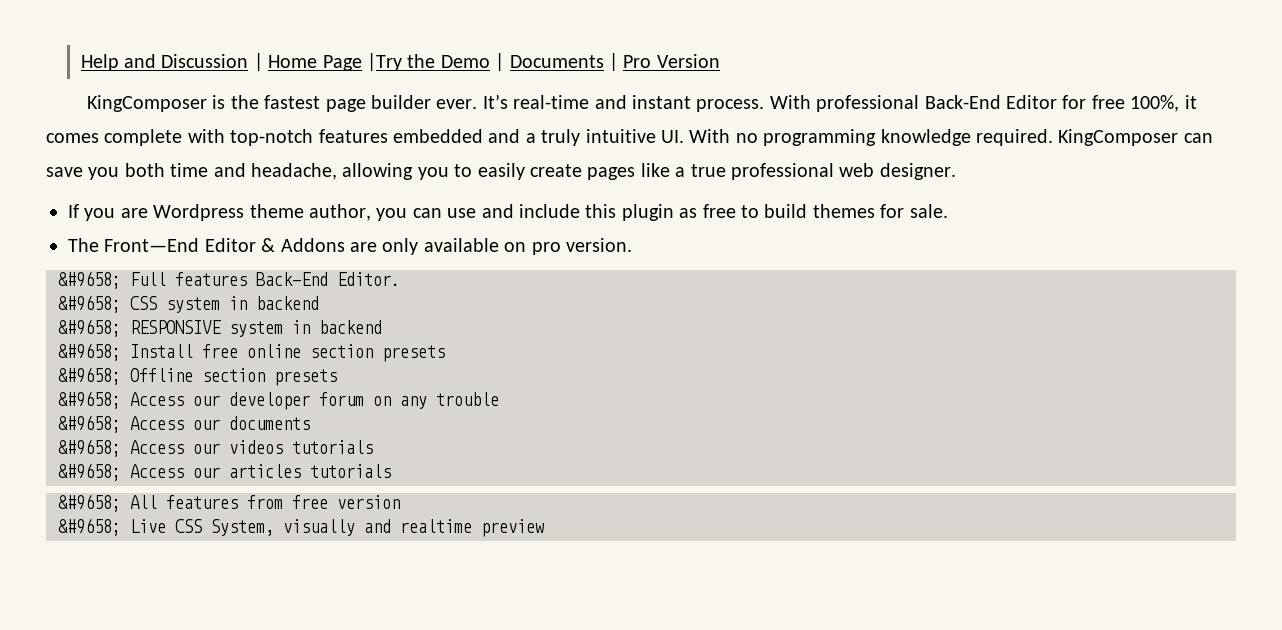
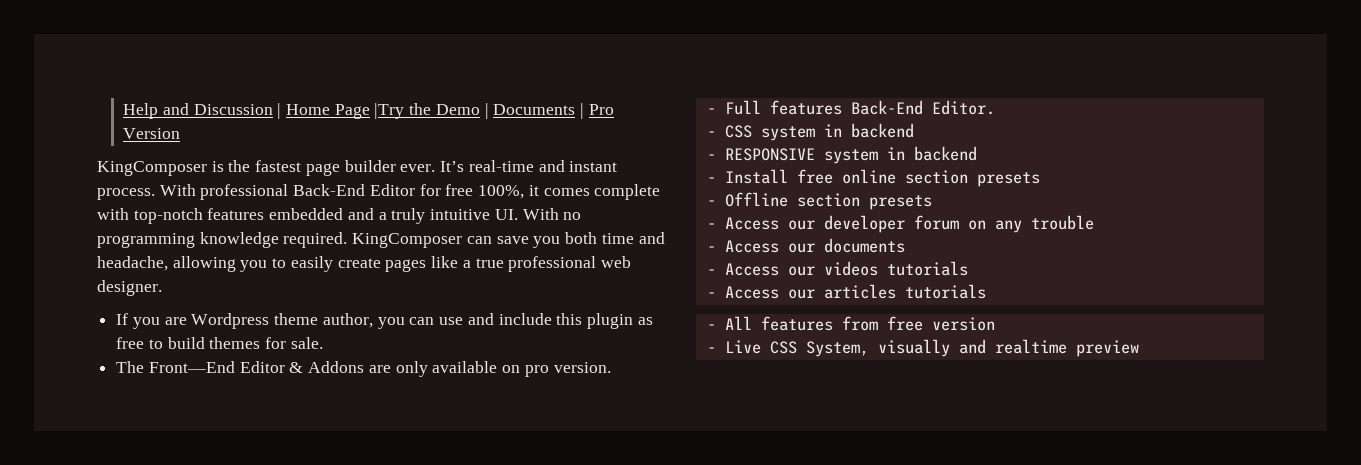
- &#9658; Full features Back-End Editor.
+ - Full features Back-End Editor.
- &#9658; CSS system in backend
+ - CSS system in backend
- &#9658; RESPONSIVE system in backend
+ - RESPONSIVE system in backend
- &#9658; Install free online section presets
+ - Install free online section presets
- &#9658; Offline section presets
+ - Offline section presets
- &#9658; Access our developer forum on any trouble
+ - Access our developer forum on any trouble
- &#9658; Access our documents
+ - Access our documents
- &#9658; Access our videos tutorials
+ - Access our videos tutorials
- &#9658; Access our articles tutorials
+ - Access our articles tutorials
- &#9658; All features from free version
+ - All features from free version
- &#9658; Live CSS System, visually and realtime preview
+ - Live CSS System, visually and realtime preview

